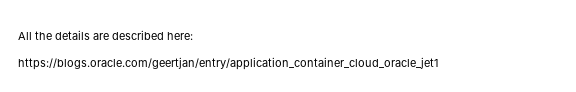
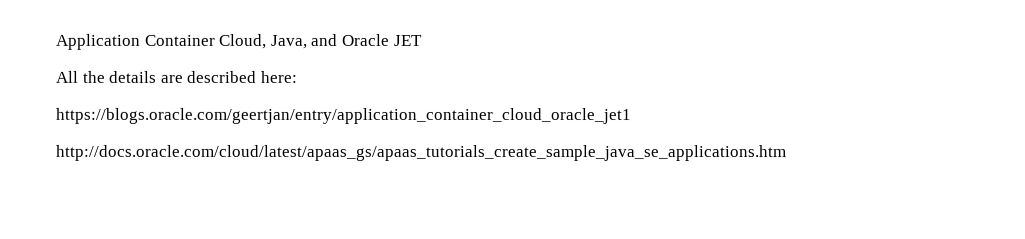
+ Application Container Cloud, Java, and Oracle JET
+ http://docs.oracle.com/cloud/latest/apaas_gs/apaas_tutorials_create_sample_java_se_applications.htm

